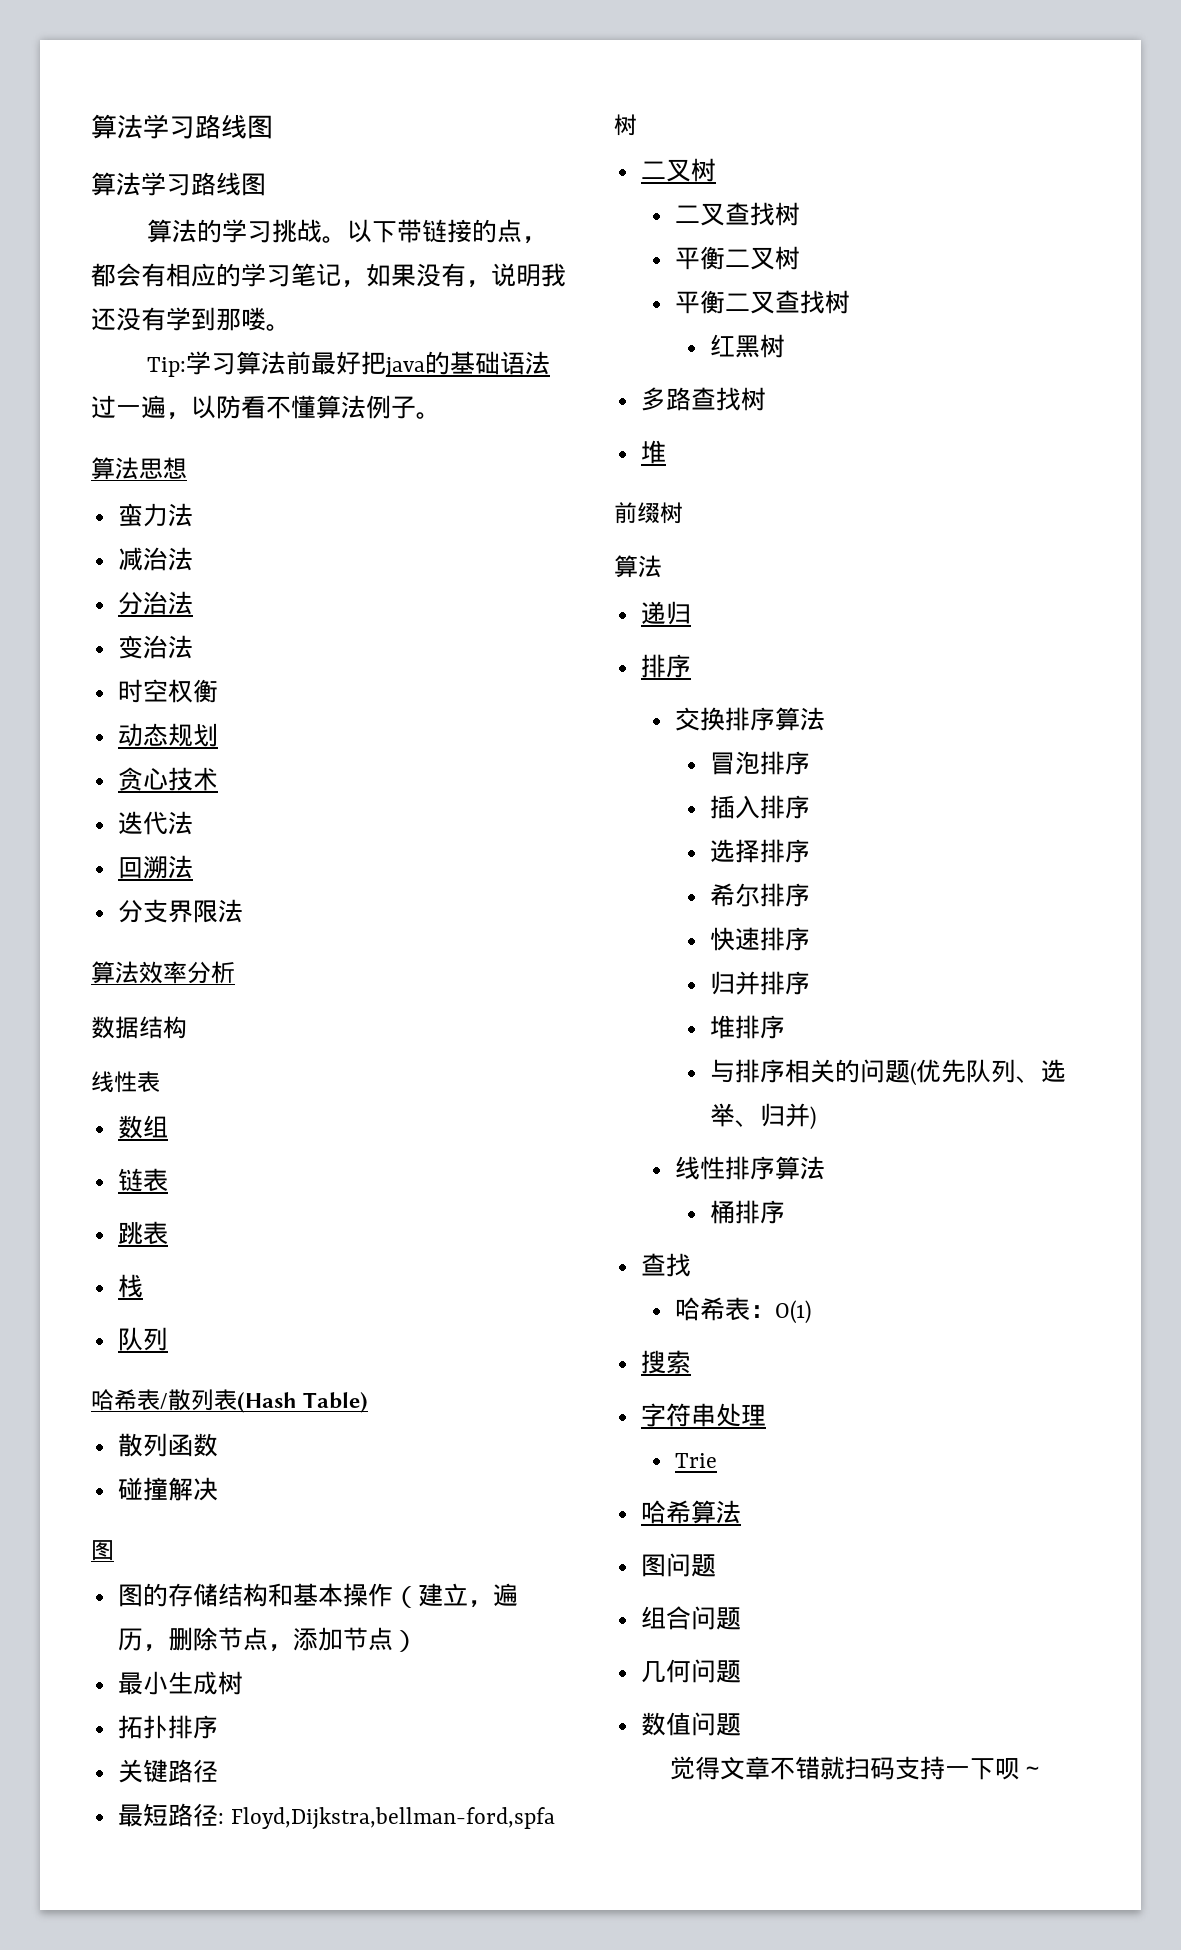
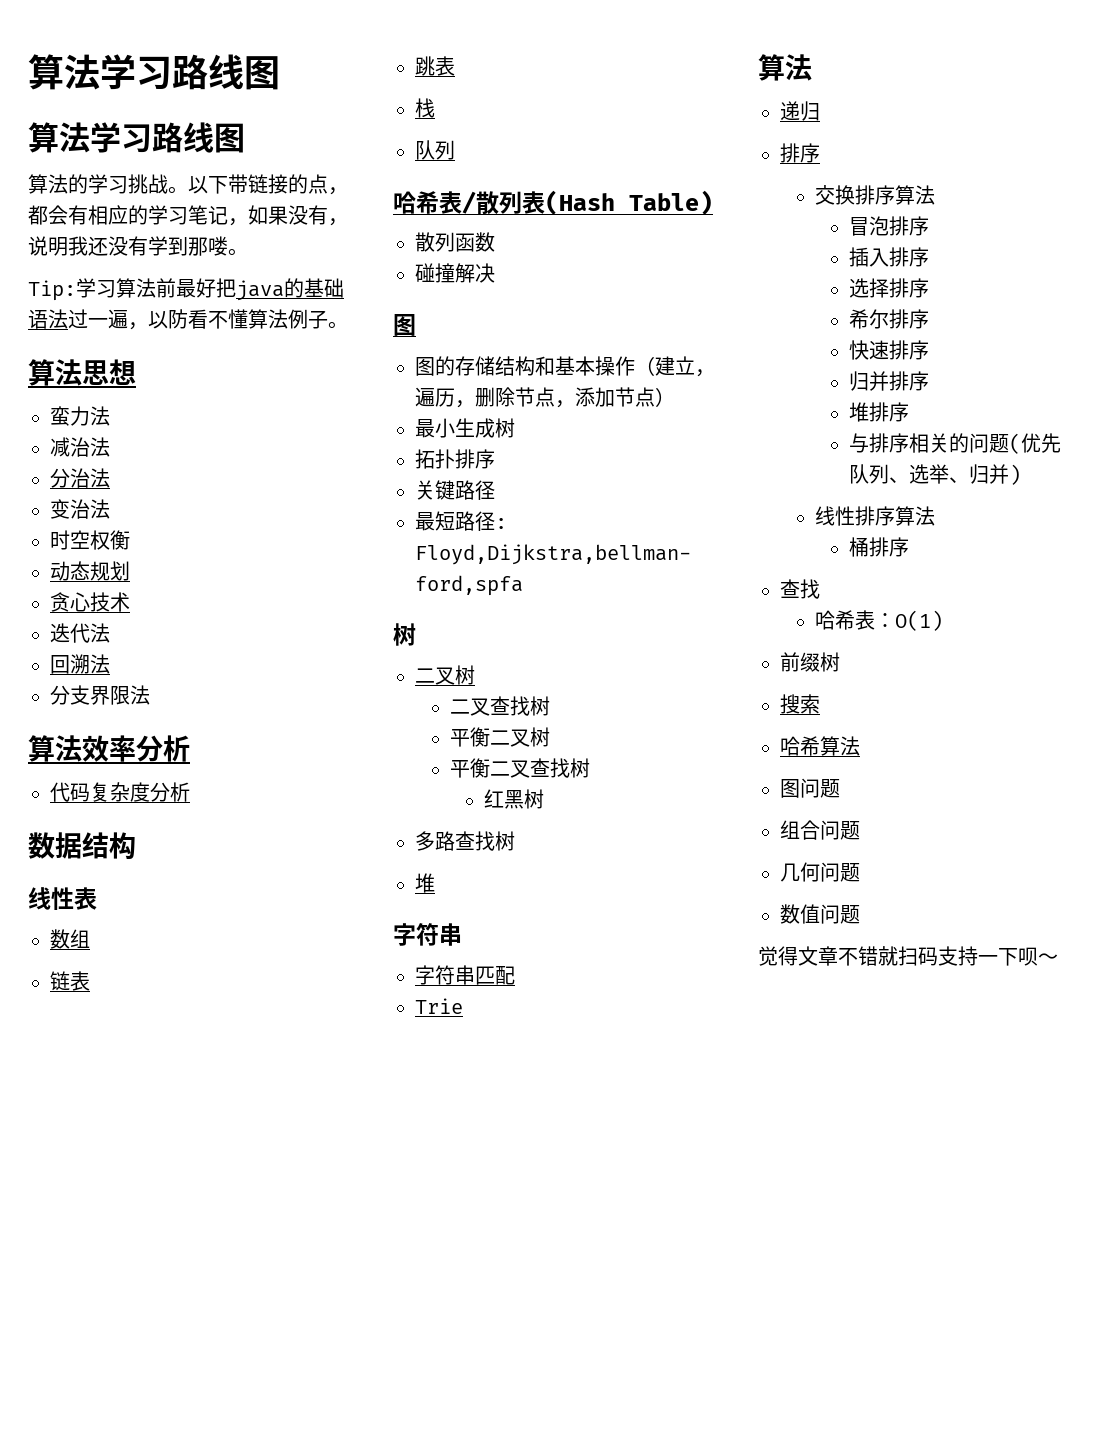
+ 代码复杂度分析
  多路查找树
  堆
- 前缀树
+ 字符串
+ 字符串匹配
+ Trie
+ 前缀树
- 字符串处理
- Trie

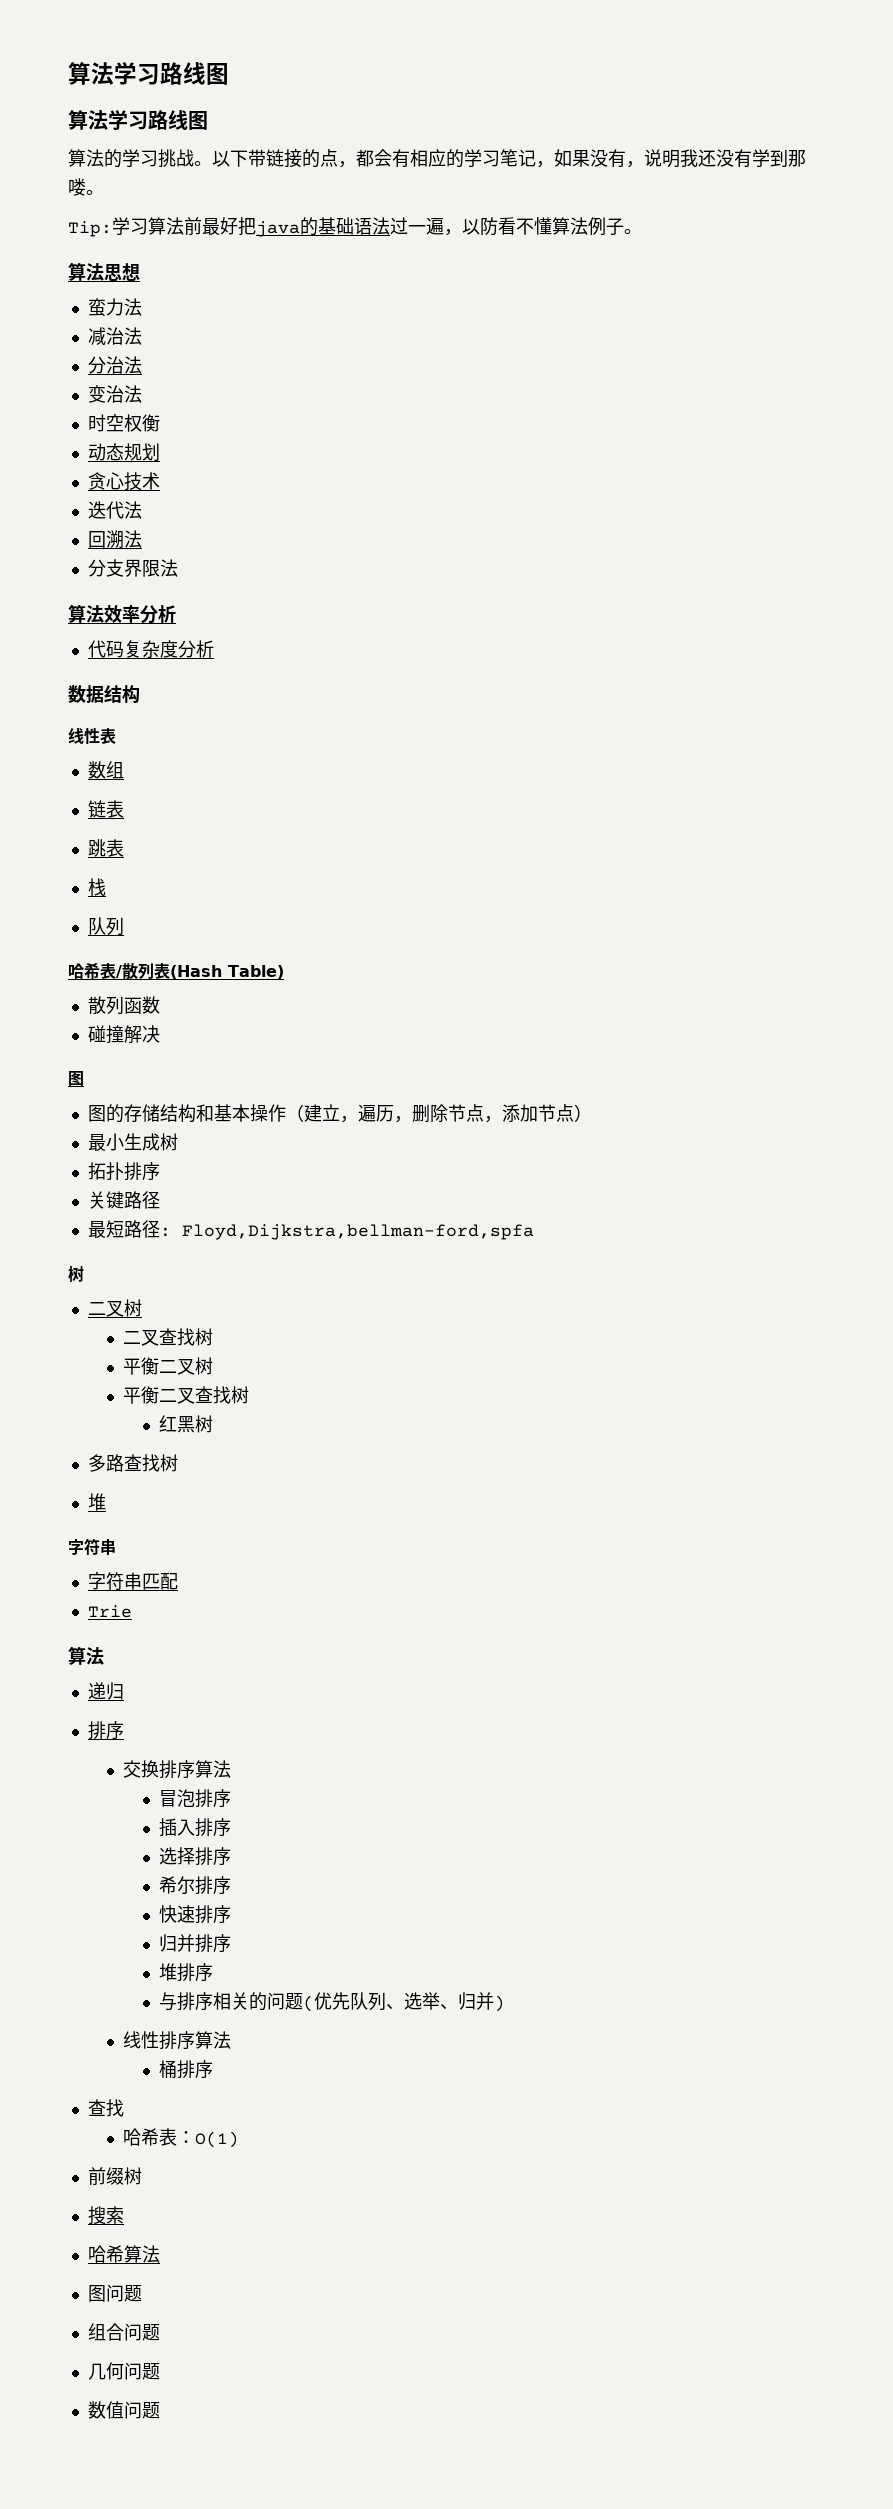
- 觉得文章不错就扫码支持一下呗～

